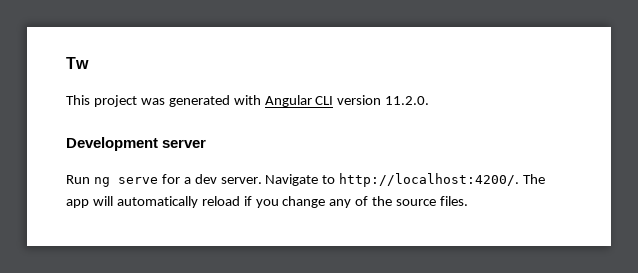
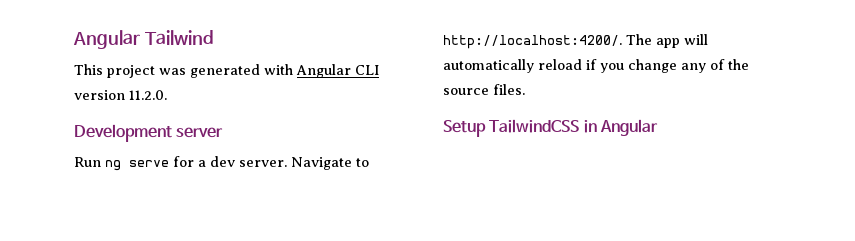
- Tw
+ Angular Tailwind
+ Setup TailwindCSS in Angular

